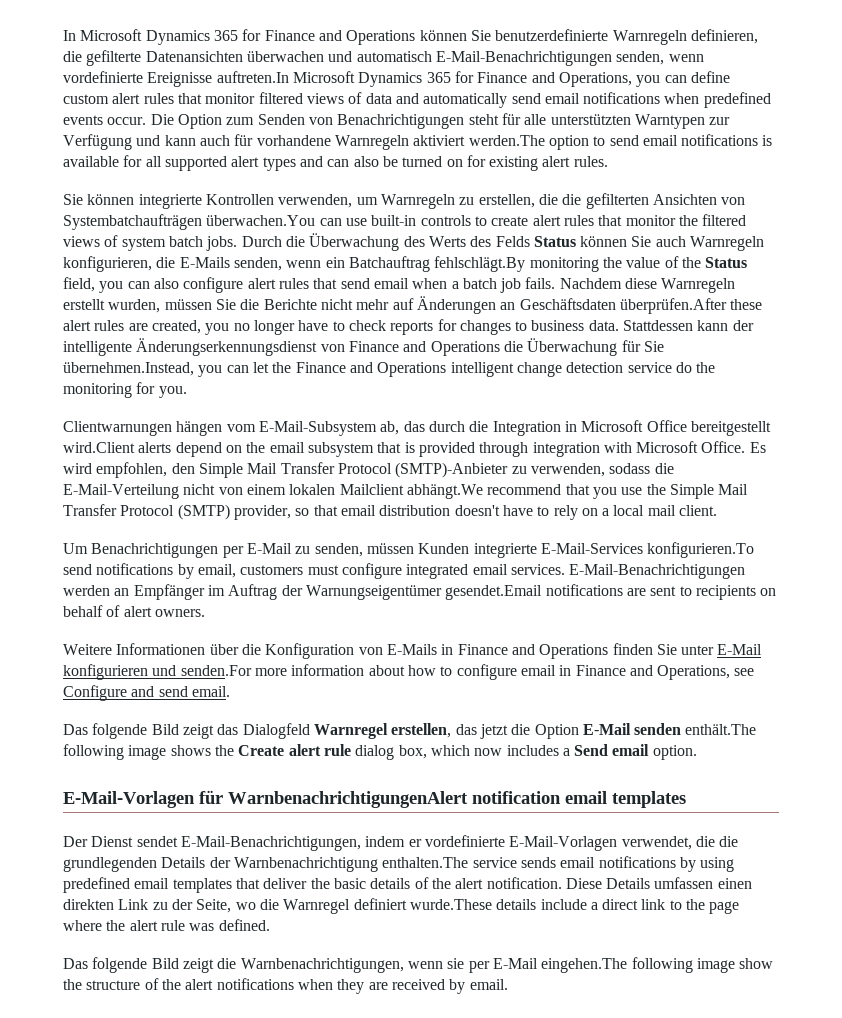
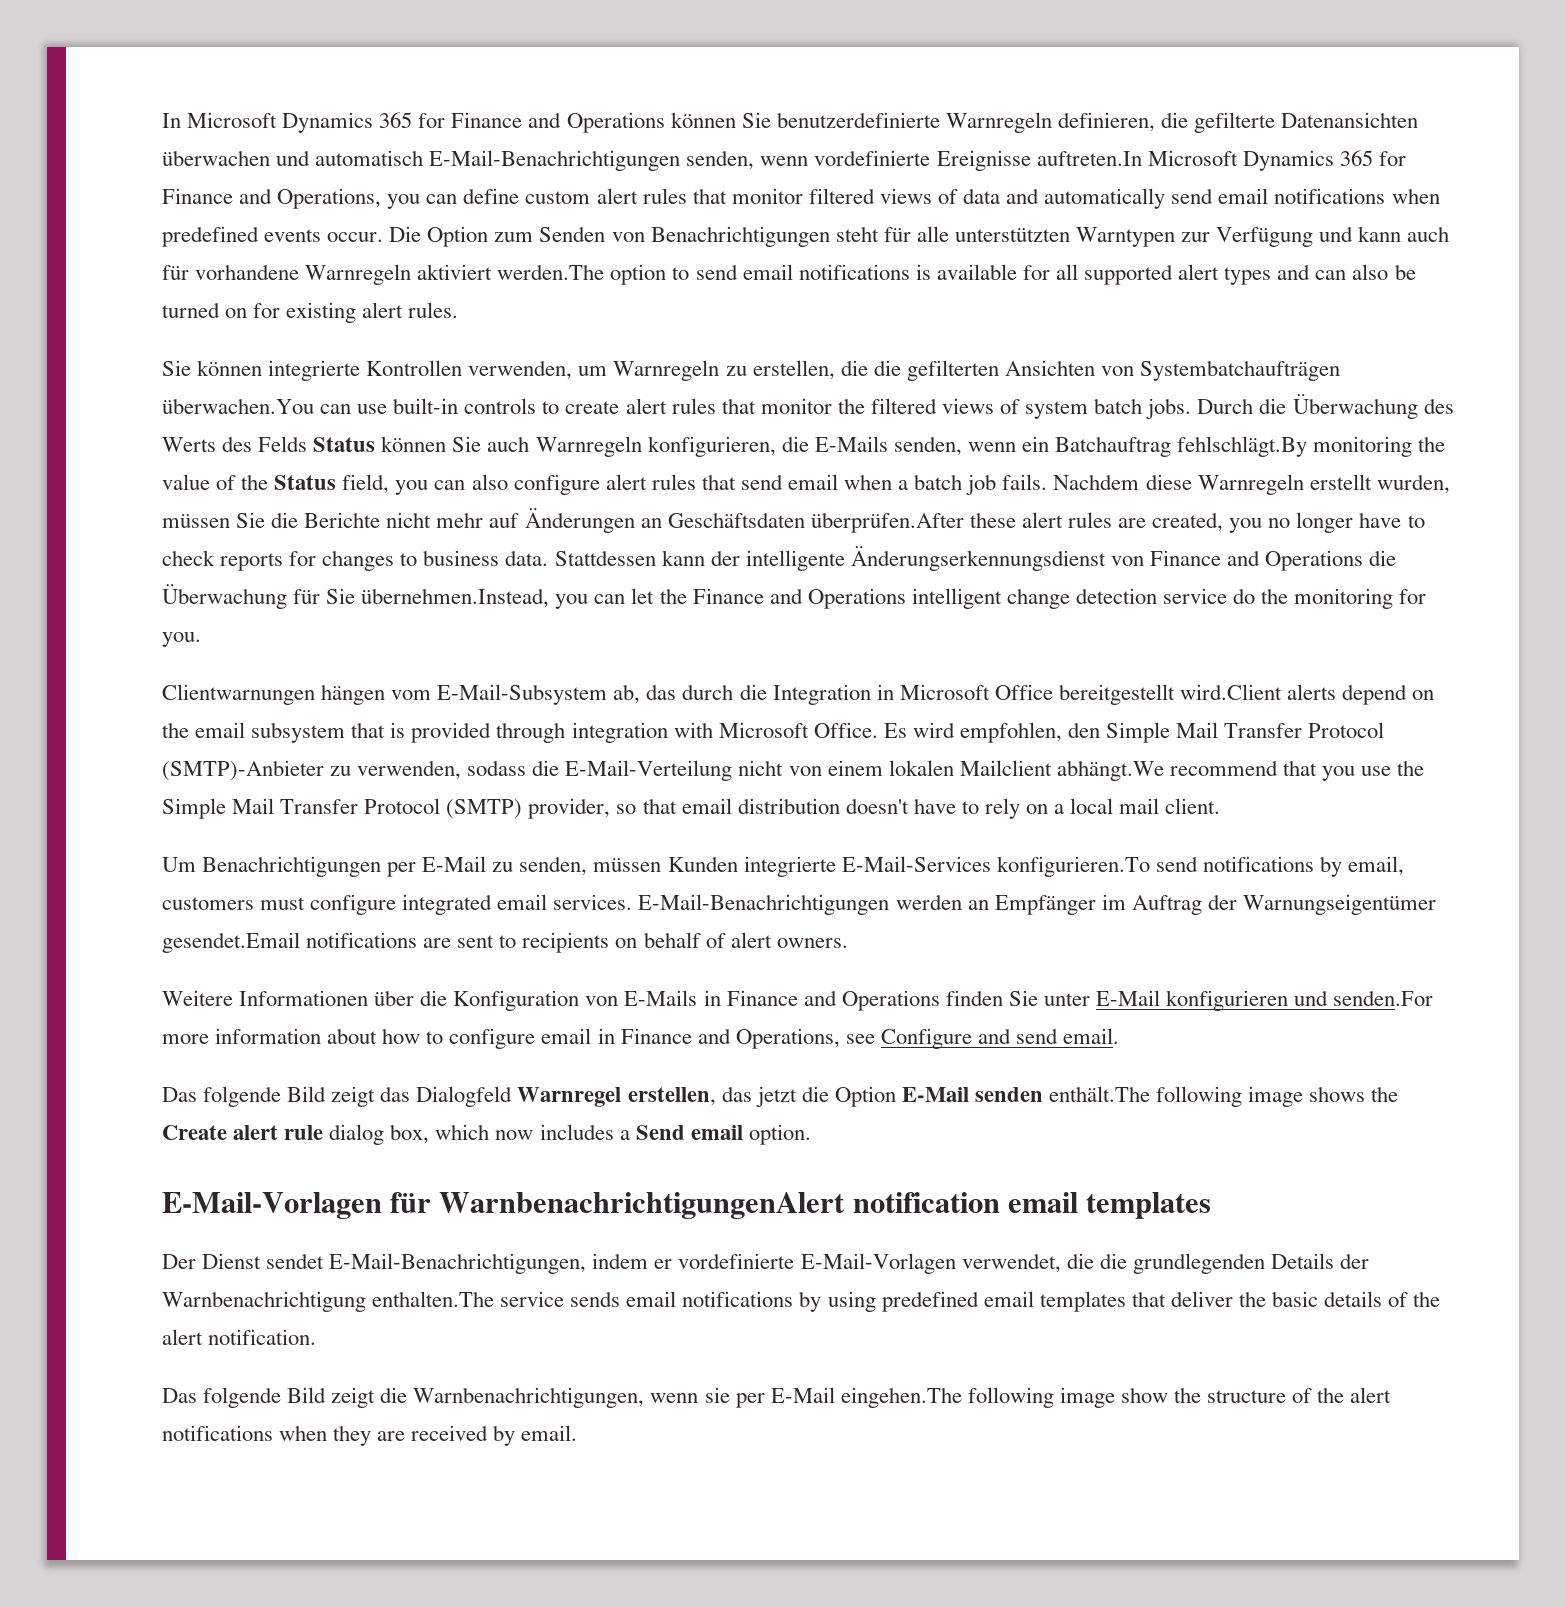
- Diese Details umfassen einen direkten Link zu der Seite, wo die Warnregel definiert wurde.These details include a direct link to the page where the alert rule was defined.

